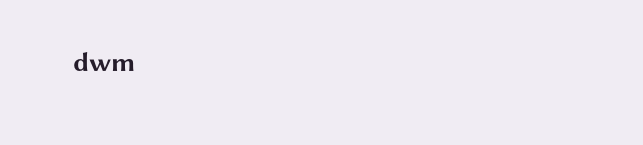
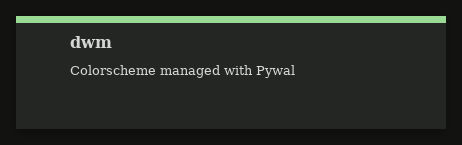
+ Colorscheme managed with Pywal

